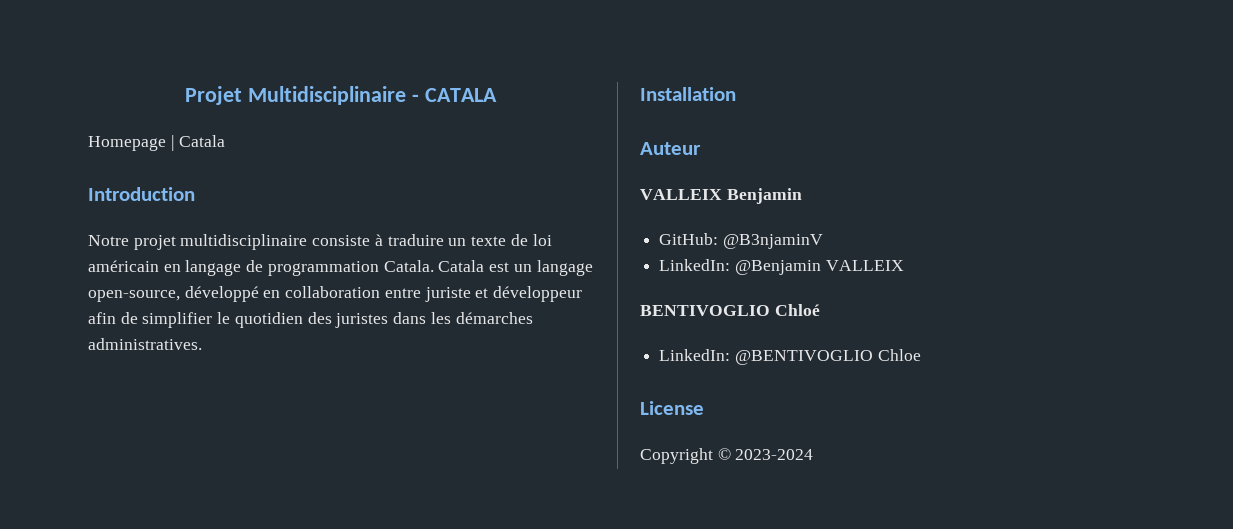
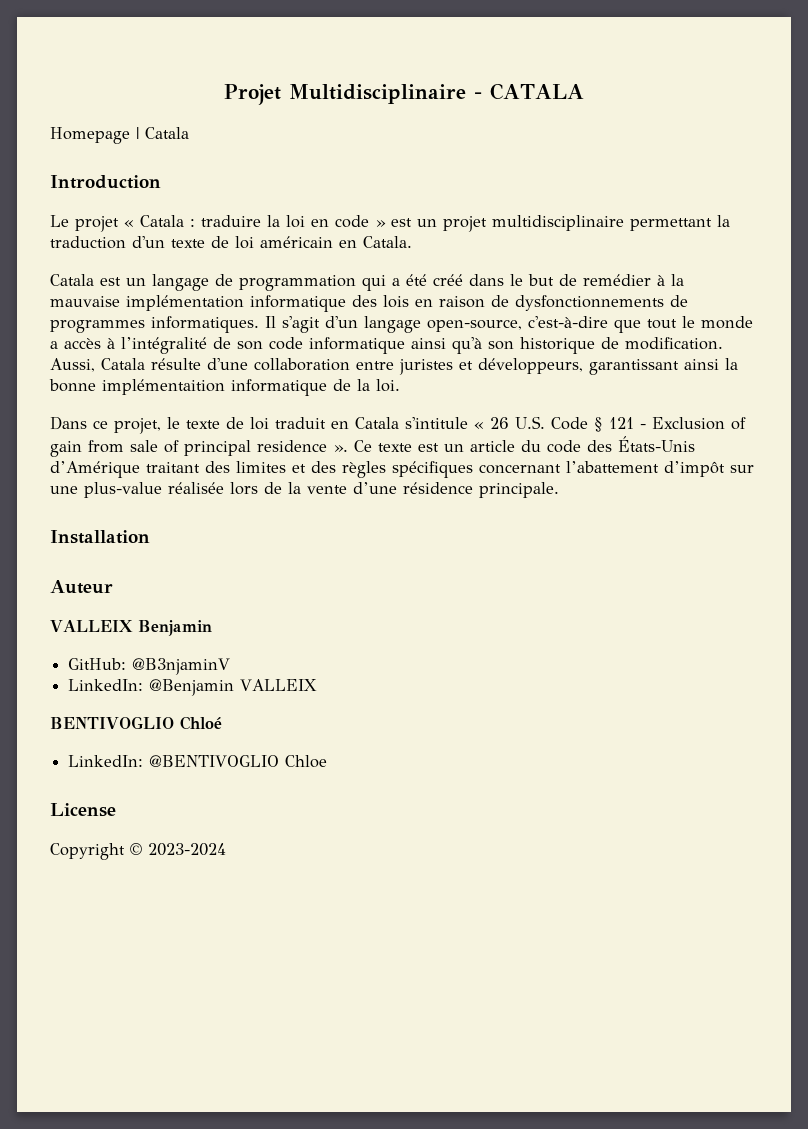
- Notre projet multidisciplinaire consiste à traduire un texte de loi américain en langage de programmation Catala. Catala est un langage open-source, développé en collaboration entre juriste et développeur afin de simplifier le quotidien des juristes dans les démarches administratives.
+ Le projet « Catala : traduire la loi en code » est un projet multidisciplinaire permettant la traduction d'un texte de loi américain en Catala.
+ Catala est un langage de programmation qui a été créé dans le but de remédier à la mauvaise implémentation informatique des lois en raison de dysfonctionnements de programmes informatiques. Il s'agit d'un langage open-source, c'est-à-dire que tout le monde a accès à l’intégralité de son code informatique ainsi qu'à son historique de modification. Aussi, Catala résulte d'une collaboration entre juristes et développeurs, garantissant ainsi la bonne implémentaition informatique de la loi.
+ Dans ce projet, le texte de loi traduit en Catala s'intitule « 26 U.S. Code § 121 - Exclusion of gain from sale of principal residence ». Ce texte est un article du code des États-Unis d’Amérique traitant des limites et des règles spécifiques concernant l’abattement d’impôt sur une plus-value réalisée lors de la vente d’une résidence principale.

